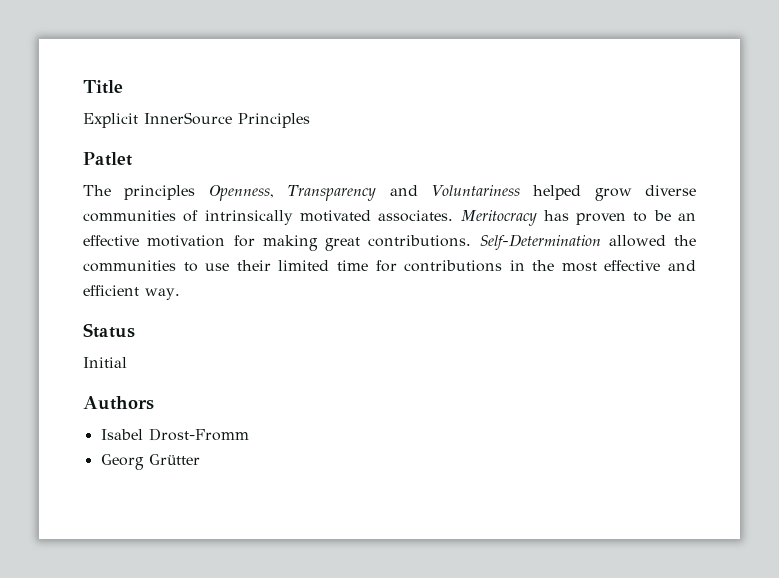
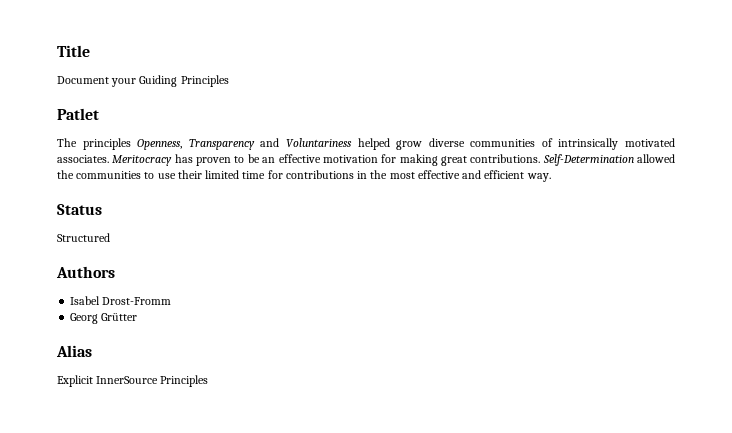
- Explicit InnerSource Principles
+ Document your Guiding Principles
- Initial
+ Structured
+ Alias
+ Explicit InnerSource Principles

